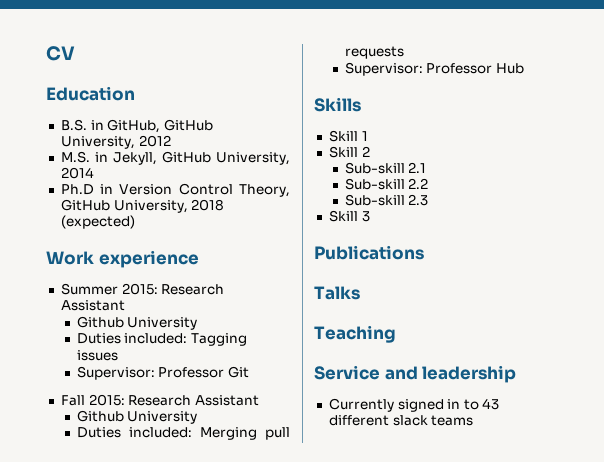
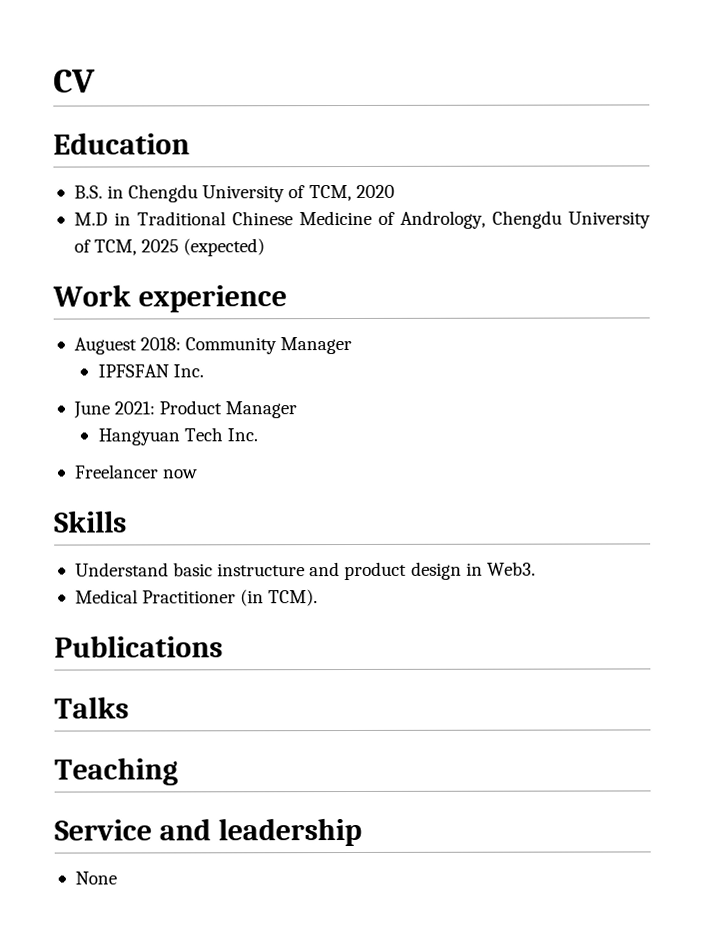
- B.S. in GitHub, GitHub University, 2012
- M.S. in Jekyll, GitHub University, 2014
- Ph.D in Version Control Theory, GitHub University, 2018 (expected)
+ B.S. in Chengdu University of TCM, 2020
+ M.D in Traditional Chinese Medicine of Andrology, Chengdu University of TCM, 2025 (expected)
  Work experience
- Summer 2015: Research Assistant
- Github University
- Duties included: Tagging issues
- Supervisor: Professor Git
- Fall 2015: Research Assistant
- Github University
- Duties included: Merging pull requests
- Supervisor: Professor Hub
+ Auguest 2018: Community Manager
+ IPFSFAN Inc.
+ June 2021: Product Manager
+ Hangyuan Tech Inc.
+ Freelancer now
  Skills
- Skill 1
- Skill 2
- Sub-skill 2.1
- Sub-skill 2.2
- Sub-skill 2.3
- Skill 3
+ Understand basic instructure and product design in Web3.
+ Medical Practitioner (in TCM).
- Currently signed in to 43 different slack teams
+ None

